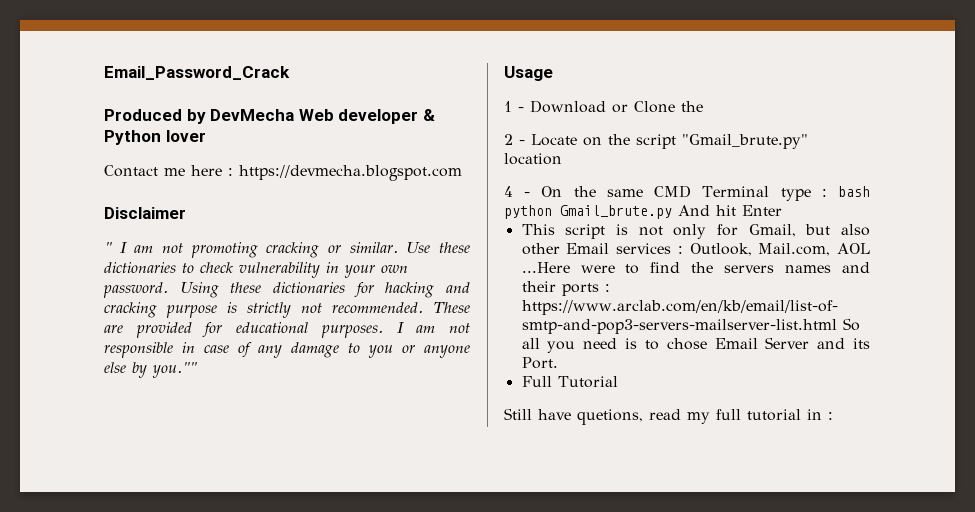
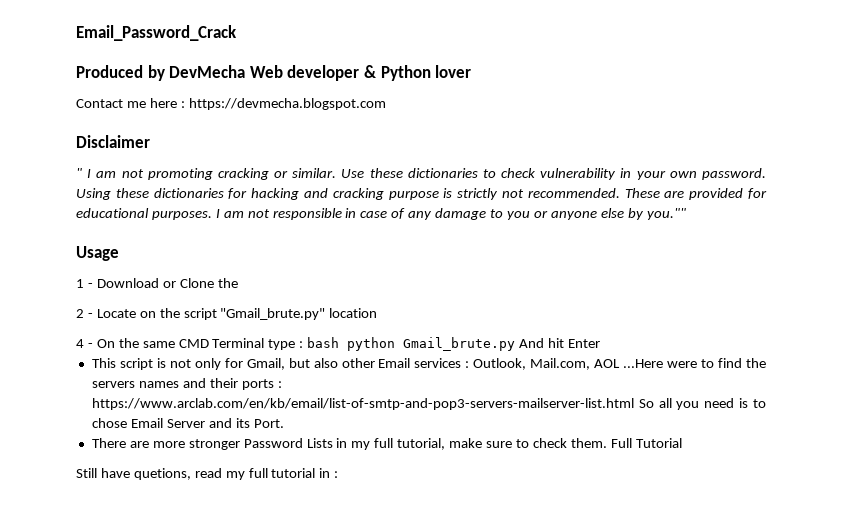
+ There are more stronger Password Lists in my full tutorial, make sure to check them.

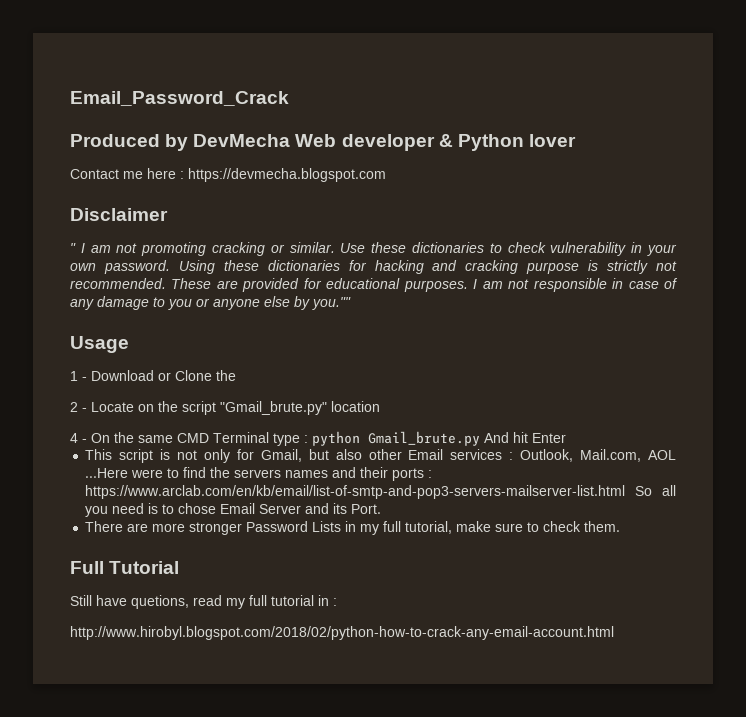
- 4 - On the same CMD Terminal type : bash python Gmail_brute.py And hit Enter
+ 4 - On the same CMD Terminal type : python Gmail_brute.py And hit Enter
- There are more stronger Password Lists in my full tutorial, make sure to check them. Full Tutorial
+ There are more stronger Password Lists in my full tutorial, make sure to check them.
+ Full Tutorial
+ http://www.hirobyl.blogspot.com/2018/02/python-how-to-crack-any-email-account.html

